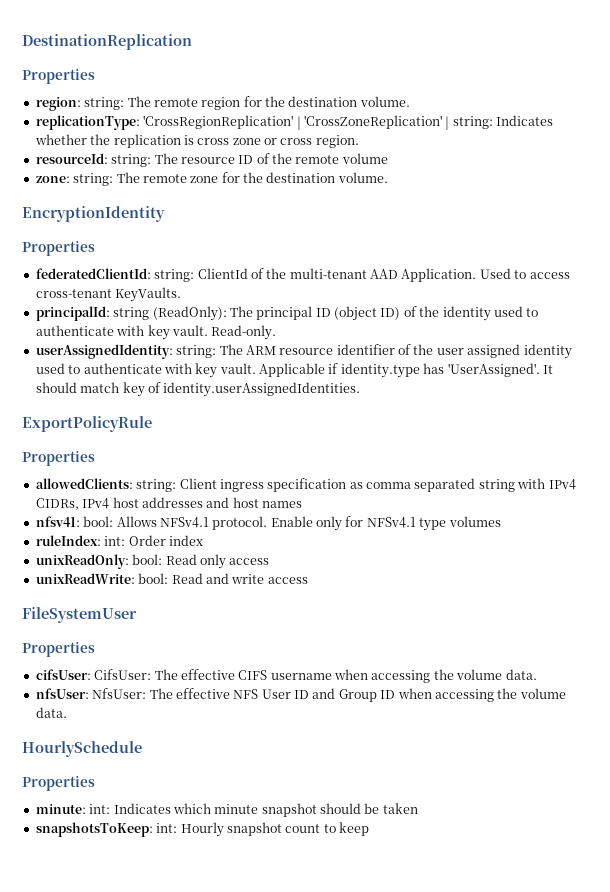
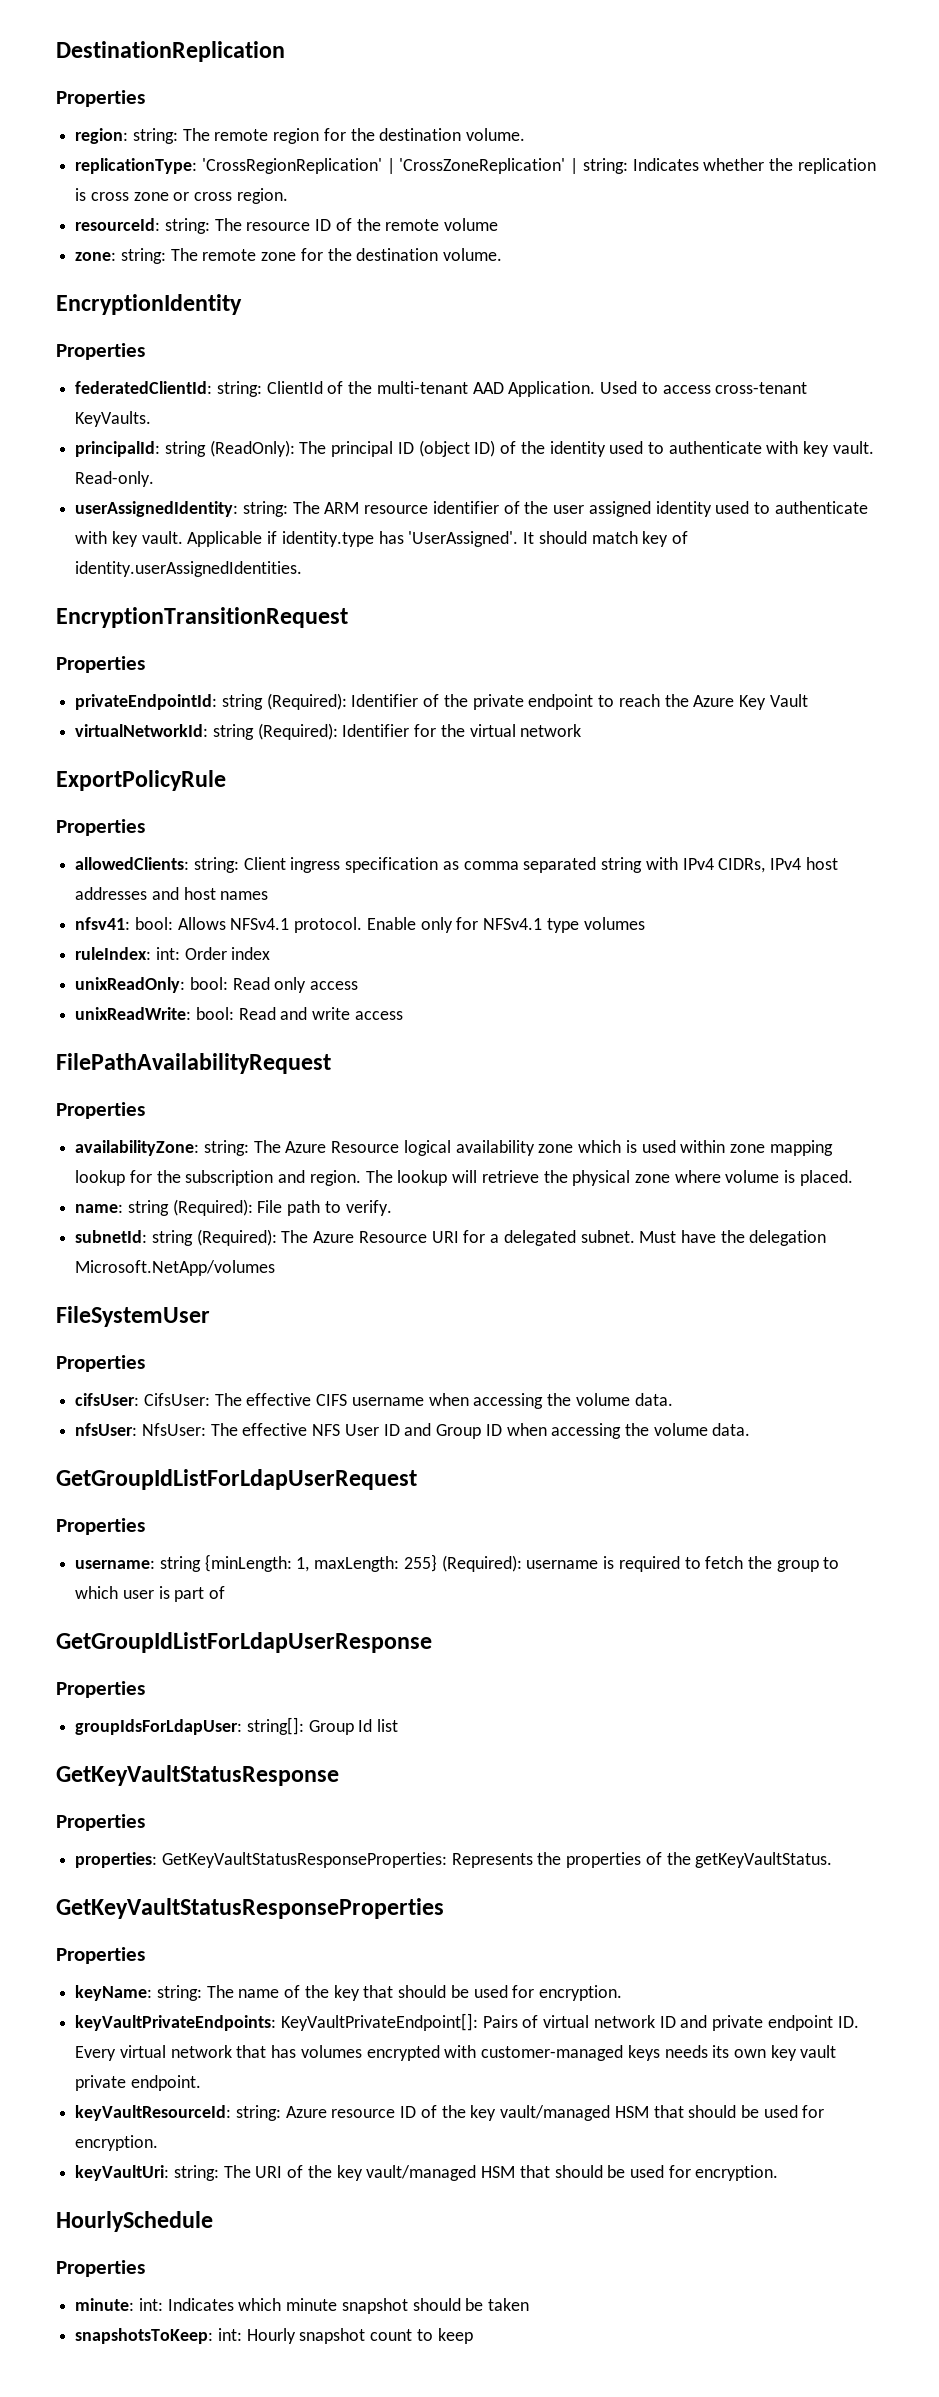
+ EncryptionTransitionRequest
+ Properties
+ privateEndpointId: string (Required): Identifier of the private endpoint to reach the Azure Key Vault
+ virtualNetworkId: string (Required): Identifier for the virtual network
+ FilePathAvailabilityRequest
+ Properties
+ availabilityZone: string: The Azure Resource logical availability zone which is used within zone mapping lookup for the subscription and region. The lookup will retrieve the physical zone where volume is placed.
+ name: string (Required): File path to verify.
+ subnetId: string (Required): The Azure Resource URI for a delegated subnet. Must have the delegation Microsoft.NetApp/volumes
+ GetGroupIdListForLdapUserRequest
+ Properties
+ username: string {minLength: 1, maxLength: 255} (Required): username is required to fetch the group to which user is part of
+ GetGroupIdListForLdapUserResponse
+ Properties
+ groupIdsForLdapUser: string[]: Group Id list
+ GetKeyVaultStatusResponse
+ Properties
+ properties: GetKeyVaultStatusResponseProperties: Represents the properties of the getKeyVaultStatus.
+ GetKeyVaultStatusResponseProperties
+ Properties
+ keyName: string: The name of the key that should be used for encryption.
+ keyVaultPrivateEndpoints: KeyVaultPrivateEndpoint[]: Pairs of virtual network ID and private endpoint ID. Every virtual network that has volumes encrypted with customer-managed keys needs its own key vault private endpoint.
+ keyVaultResourceId: string: Azure resource ID of the key vault/managed HSM that should be used for encryption.
+ keyVaultUri: string: The URI of the key vault/managed HSM that should be used for encryption.

